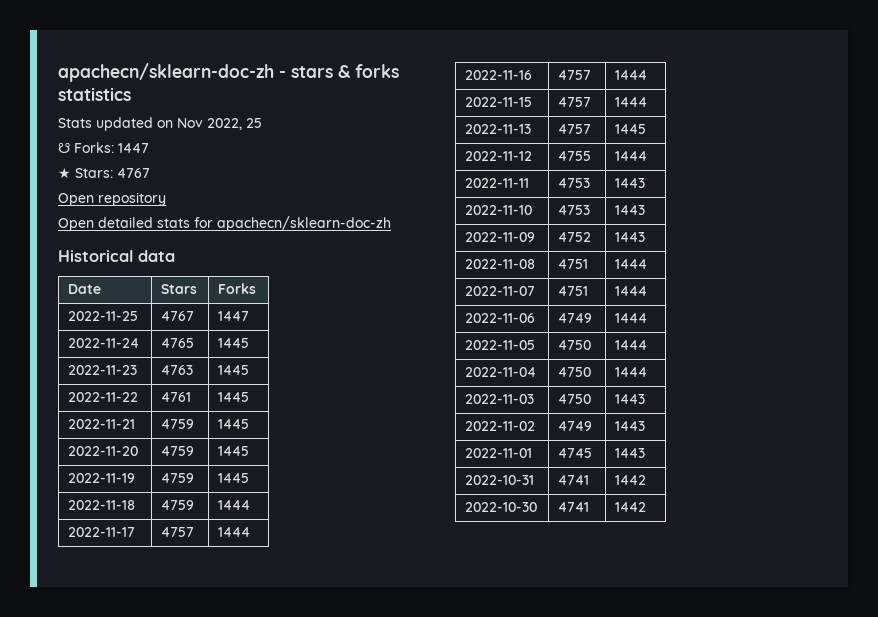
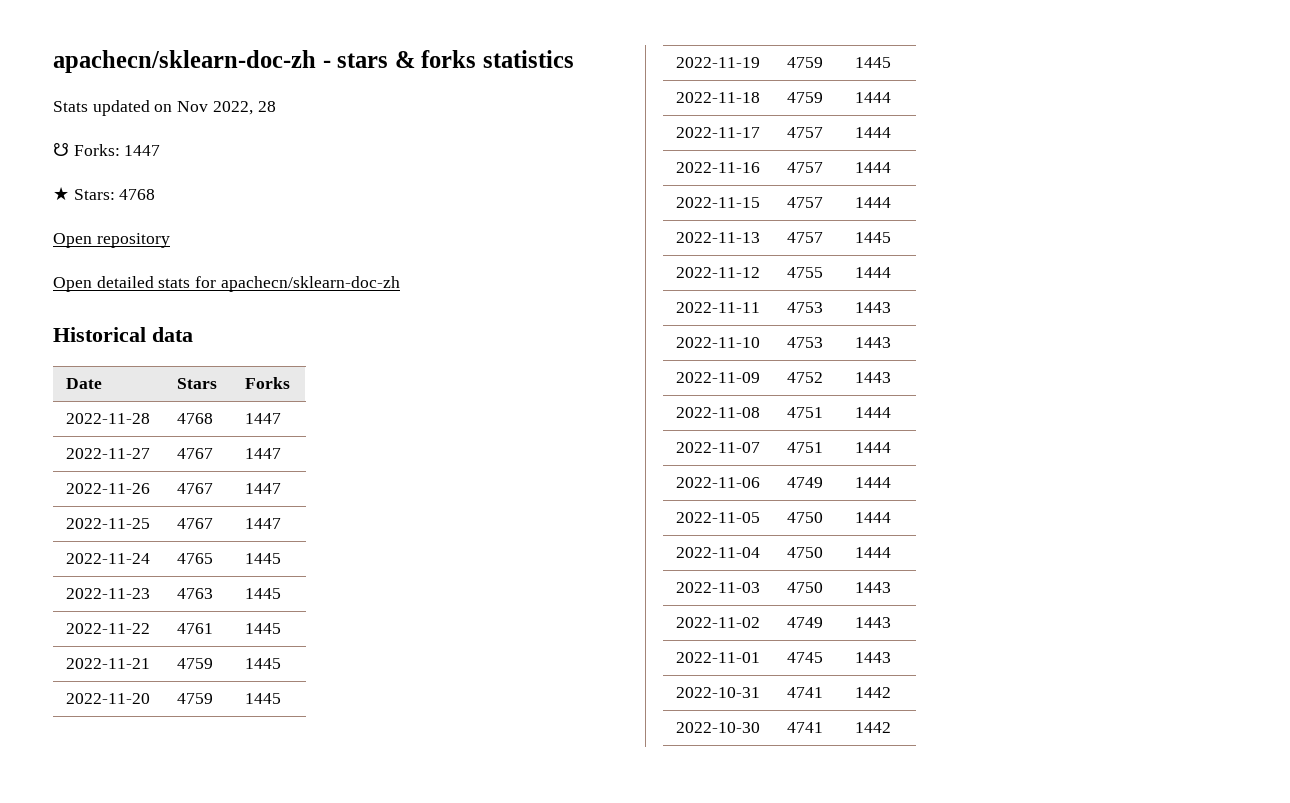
- Stats updated on Nov 2022, 25
+ Stats updated on Nov 2022, 28
- ★ Stars: 4767
+ ★ Stars: 4768
+ 2022-11-28 | 4768 | 1447
+ 2022-11-27 | 4767 | 1447
+ 2022-11-26 | 4767 | 1447

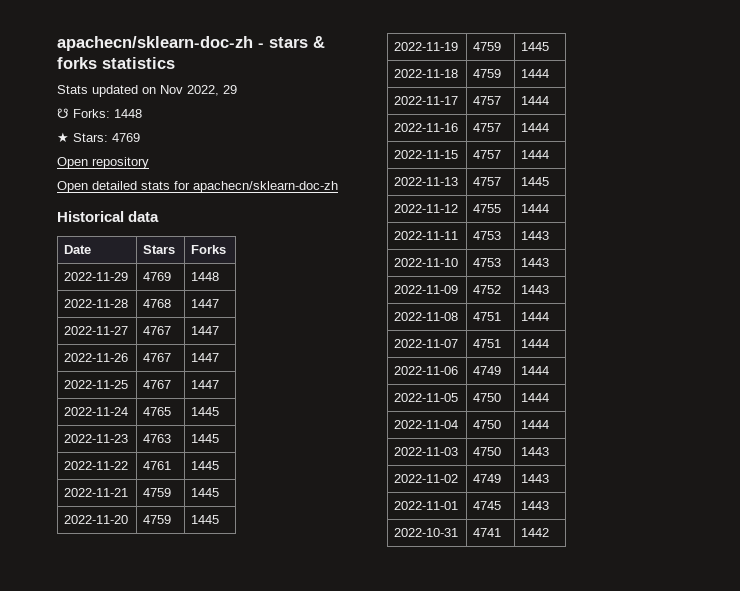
- Stats updated on Nov 2022, 28
+ Stats updated on Nov 2022, 29
- ☋ Forks: 1447
+ ☋ Forks: 1448
- ★ Stars: 4768
+ ★ Stars: 4769
+ 2022-11-29 | 4769 | 1448
- 2022-10-30 | 4741 | 1442

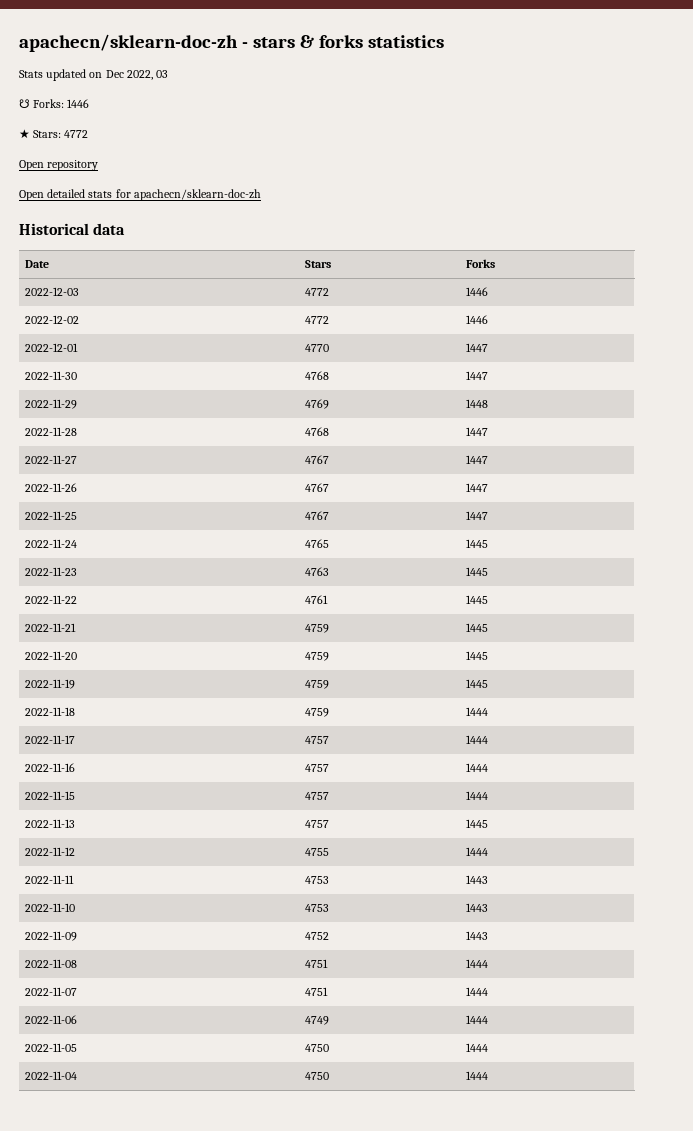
- Stats updated on Nov 2022, 29
+ Stats updated on Dec 2022, 03
- ☋ Forks: 1448
+ ☋ Forks: 1446
- ★ Stars: 4769
+ ★ Stars: 4772
+ 2022-12-03 | 4772 | 1446
+ 2022-12-02 | 4772 | 1446
+ 2022-12-01 | 4770 | 1447
+ 2022-11-30 | 4768 | 1447
- 2022-11-03 | 4750 | 1443
- 2022-11-02 | 4749 | 1443
- 2022-11-01 | 4745 | 1443
- 2022-10-31 | 4741 | 1442

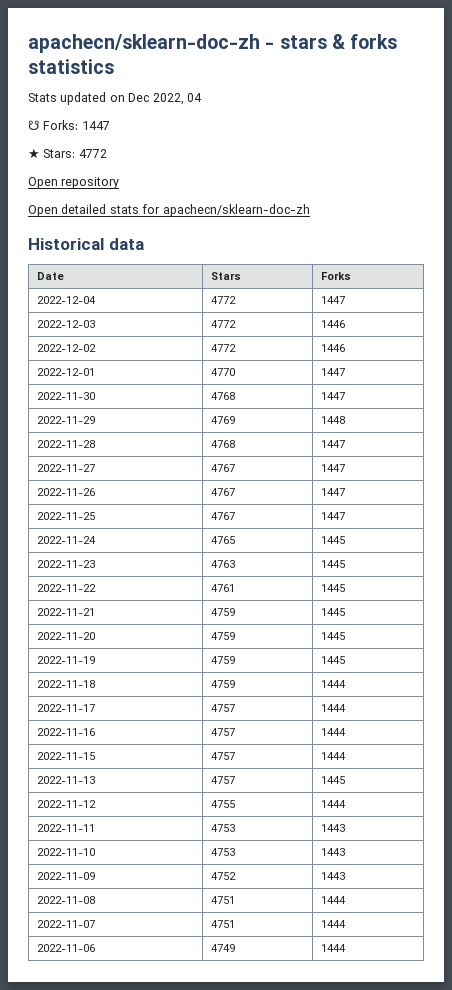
- Stats updated on Dec 2022, 03
+ Stats updated on Dec 2022, 04
- ☋ Forks: 1446
+ ☋ Forks: 1447
+ 2022-12-04 | 4772 | 1447
- 2022-11-05 | 4750 | 1444
- 2022-11-04 | 4750 | 1444

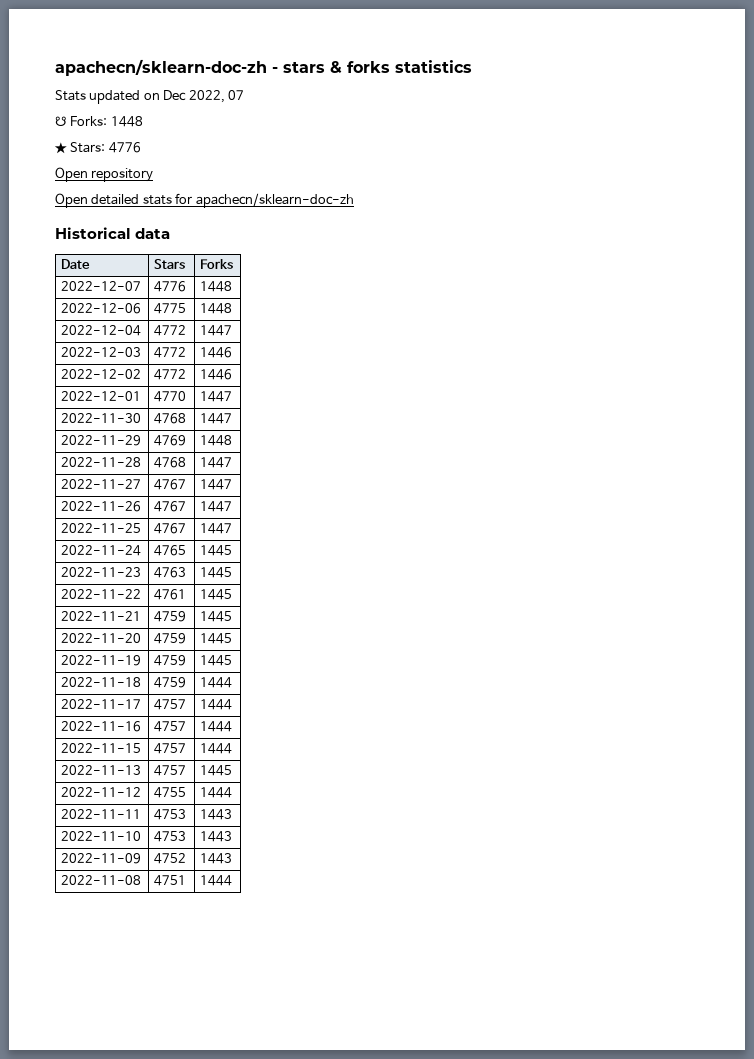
- Stats updated on Dec 2022, 04
+ Stats updated on Dec 2022, 07
- ☋ Forks: 1447
+ ☋ Forks: 1448
- ★ Stars: 4772
+ ★ Stars: 4776
+ 2022-12-07 | 4776 | 1448
+ 2022-12-06 | 4775 | 1448
- 2022-11-07 | 4751 | 1444
- 2022-11-06 | 4749 | 1444

